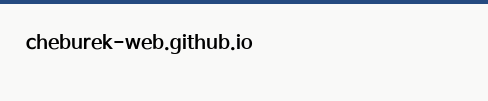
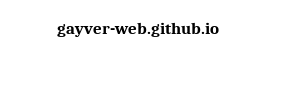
- cheburek-web.github.io
+ gayver-web.github.io

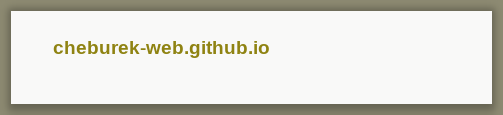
- gayver-web.github.io
+ cheburek-web.github.io

